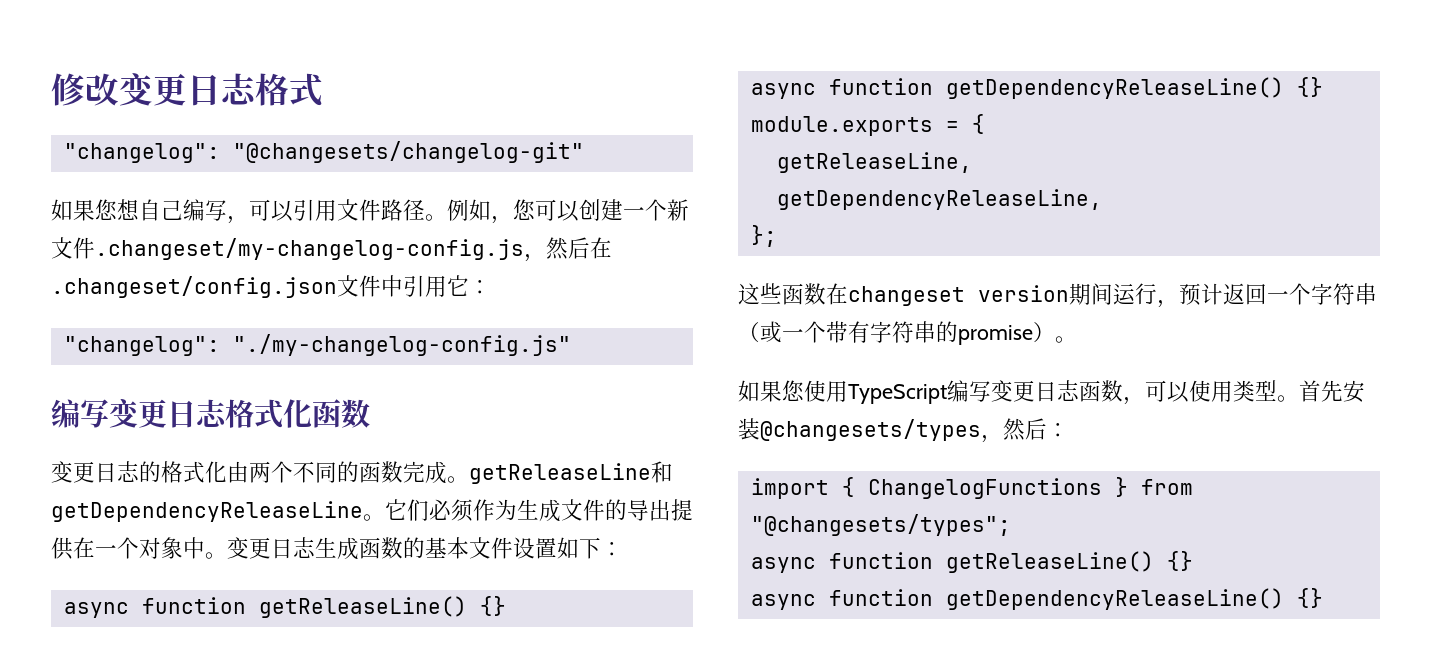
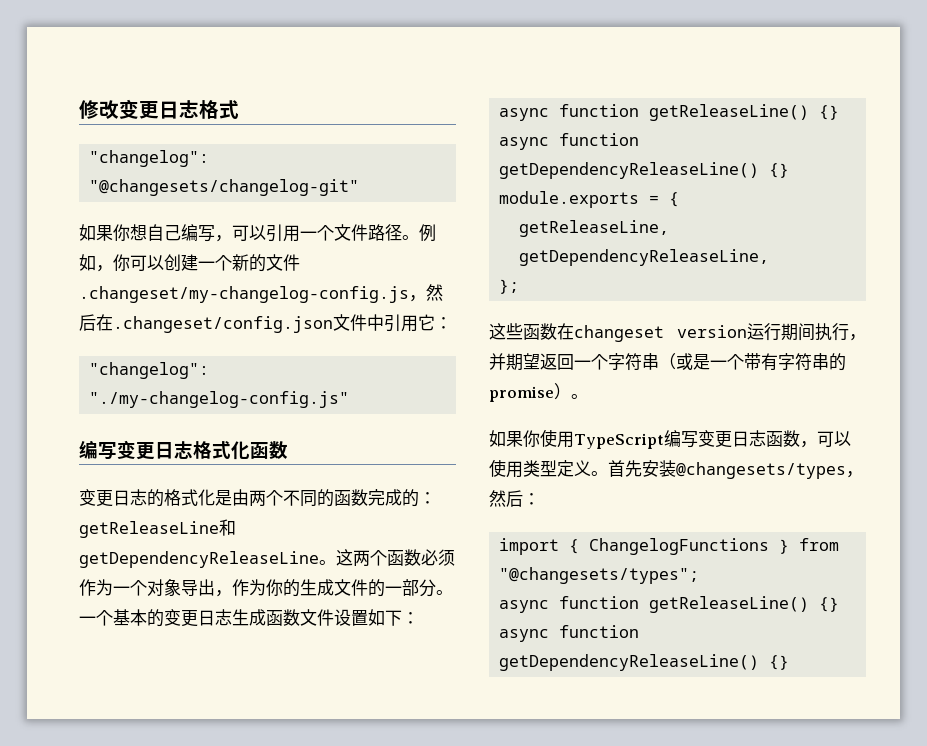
- 如果您想自己编写，可以引用文件路径。
+ 如果你想自己编写，可以引用一个文件路径。
- 例如，您可以创建一个新文件.changeset/my-changelog-config.js，然后在.changeset/config.json文件中引用它：
+ 例如，你可以创建一个新的文件.changeset/my-changelog-config.js，然后在.changeset/config.json文件中引用它：
- 变更日志的格式化由两个不同的函数完成。getReleaseLine和getDependencyReleaseLine。
+ 变更日志的格式化是由两个不同的函数完成的：getReleaseLine和getDependencyReleaseLine。
- 它们必须作为生成文件的导出提供在一个对象中。变更日志生成函数的基本文件设置如下：
+ 这两个函数必须作为一个对象导出，作为你的生成文件的一部分。一个基本的变更日志生成函数文件设置如下：
- 这些函数在changeset version期间运行，预计返回一个字符串（或一个带有字符串的promise）。
+ 这些函数在changeset version运行期间执行，并期望返回一个字符串（或是一个带有字符串的promise）。
- 如果您使用TypeScript编写变更日志函数，可以使用类型。
+ 如果你使用TypeScript编写变更日志函数，可以使用类型定义。

